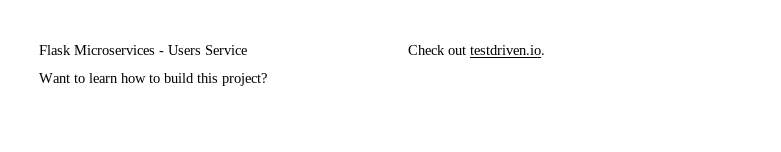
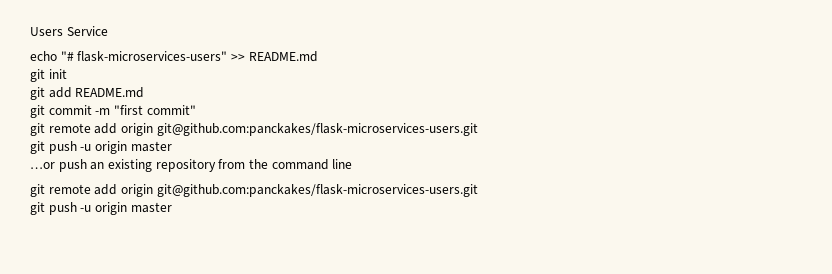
- Flask Microservices - Users Service
+ Users Service
- Want to learn how to build this project?
- Check out testdriven.io.
+ echo "# flask-microservices-users" >> README.md
+ git init
+ git add README.md
+ git commit -m "first commit"
+ git remote add origin git@github.com:panckakes/flask-microservices-users.git
+ git push -u origin master
+ …or push an existing repository from the command line
+ git remote add origin git@github.com:panckakes/flask-microservices-users.git
+ git push -u origin master

